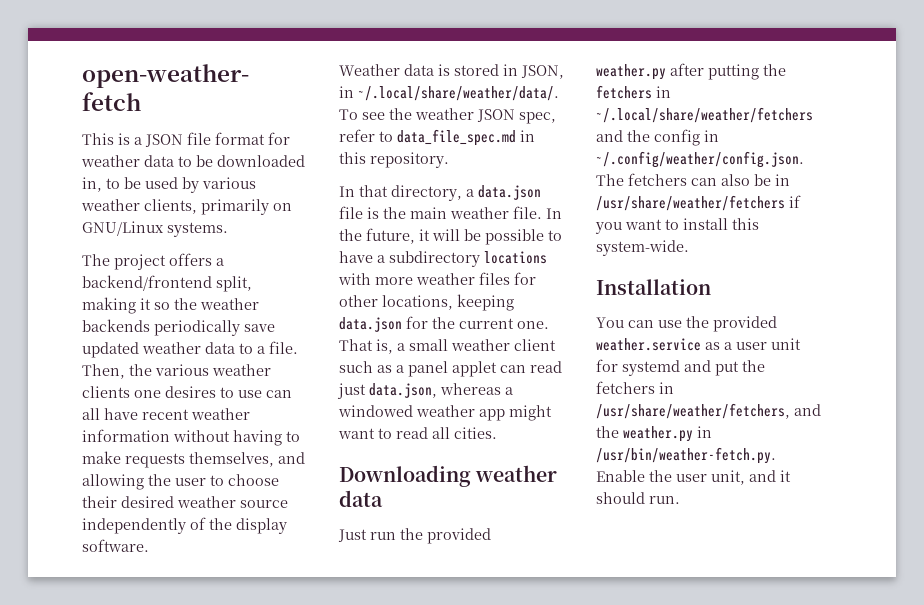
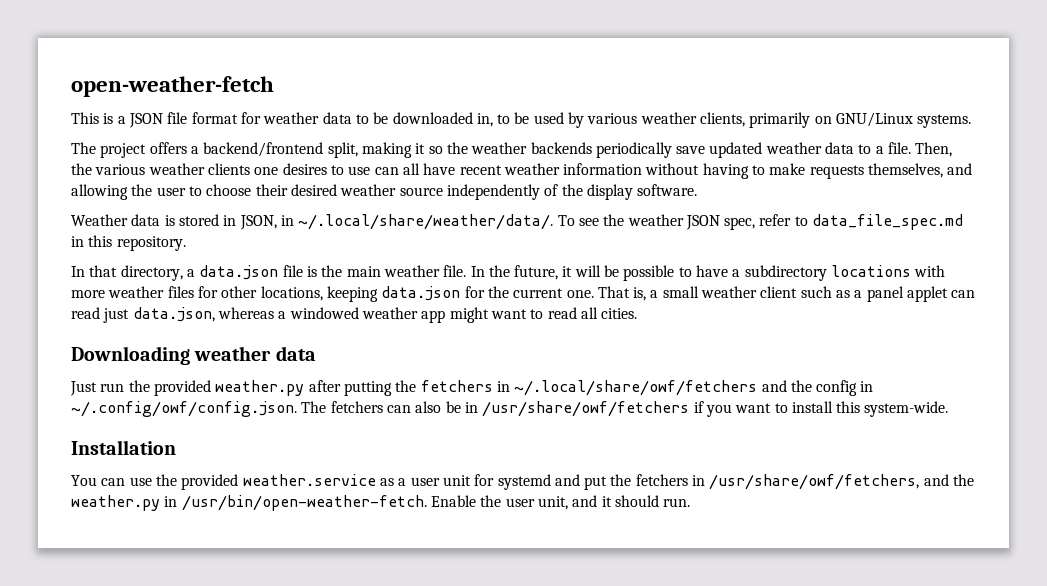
- Just run the provided weather.py after putting the fetchers in ~/.local/share/weather/fetchers and the config in ~/.config/weather/config.json. The fetchers can also be in /usr/share/weather/fetchers if you want to install this system-wide.
+ Just run the provided weather.py after putting the fetchers in ~/.local/share/owf/fetchers and the config in ~/.config/owf/config.json. The fetchers can also be in /usr/share/owf/fetchers if you want to install this system-wide.
- You can use the provided weather.service as a user unit for systemd and put the fetchers in /usr/share/weather/fetchers, and the weather.py in /usr/bin/weather-fetch.py. Enable the user unit, and it should run.
+ You can use the provided weather.service as a user unit for systemd and put the fetchers in /usr/share/owf/fetchers, and the weather.py in /usr/bin/open-weather-fetch. Enable the user unit, and it should run.

